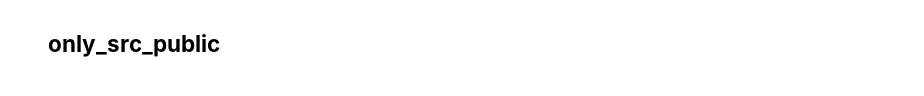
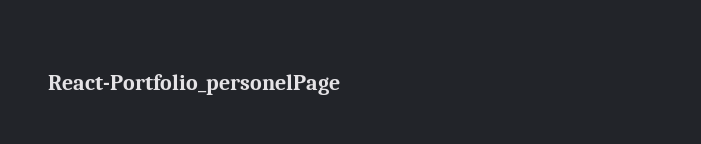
- only_src_public
+ React-Portfolio_personelPage

